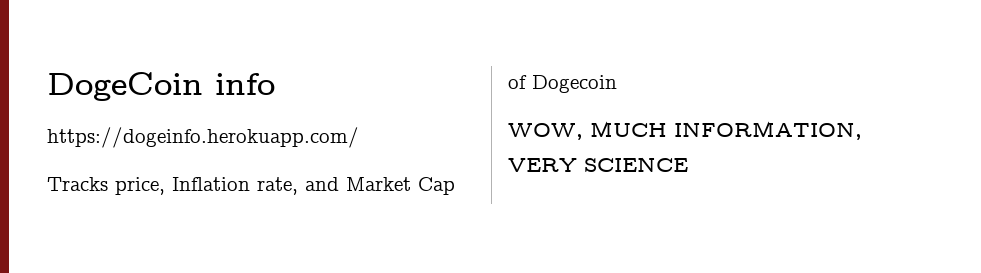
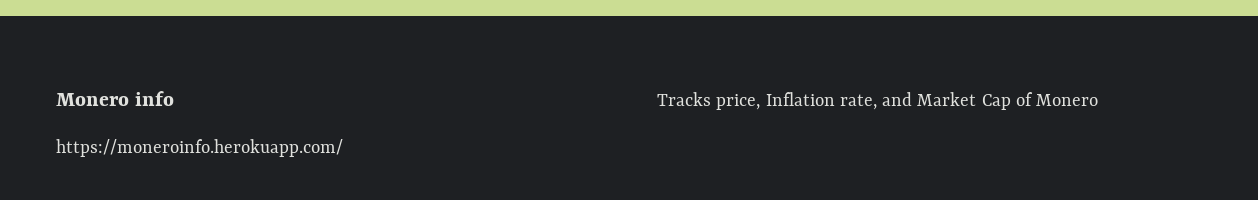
- DogeCoin info
+ Monero info
- https://dogeinfo.herokuapp.com/
+ https://moneroinfo.herokuapp.com/
- Tracks price, Inflation rate, and Market Cap of Dogecoin
- WOW, MUCH INFORMATION, VERY SCIENCE
+ Tracks price, Inflation rate, and Market Cap of Monero

